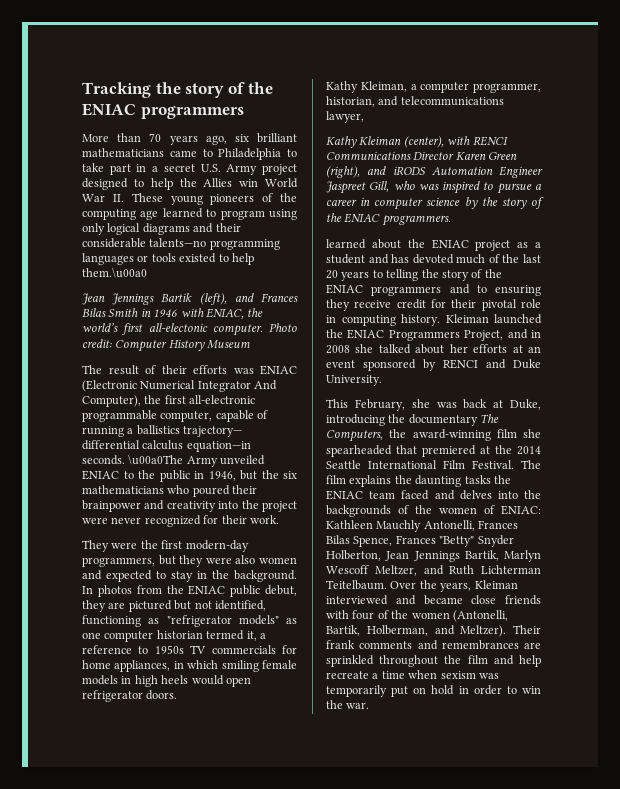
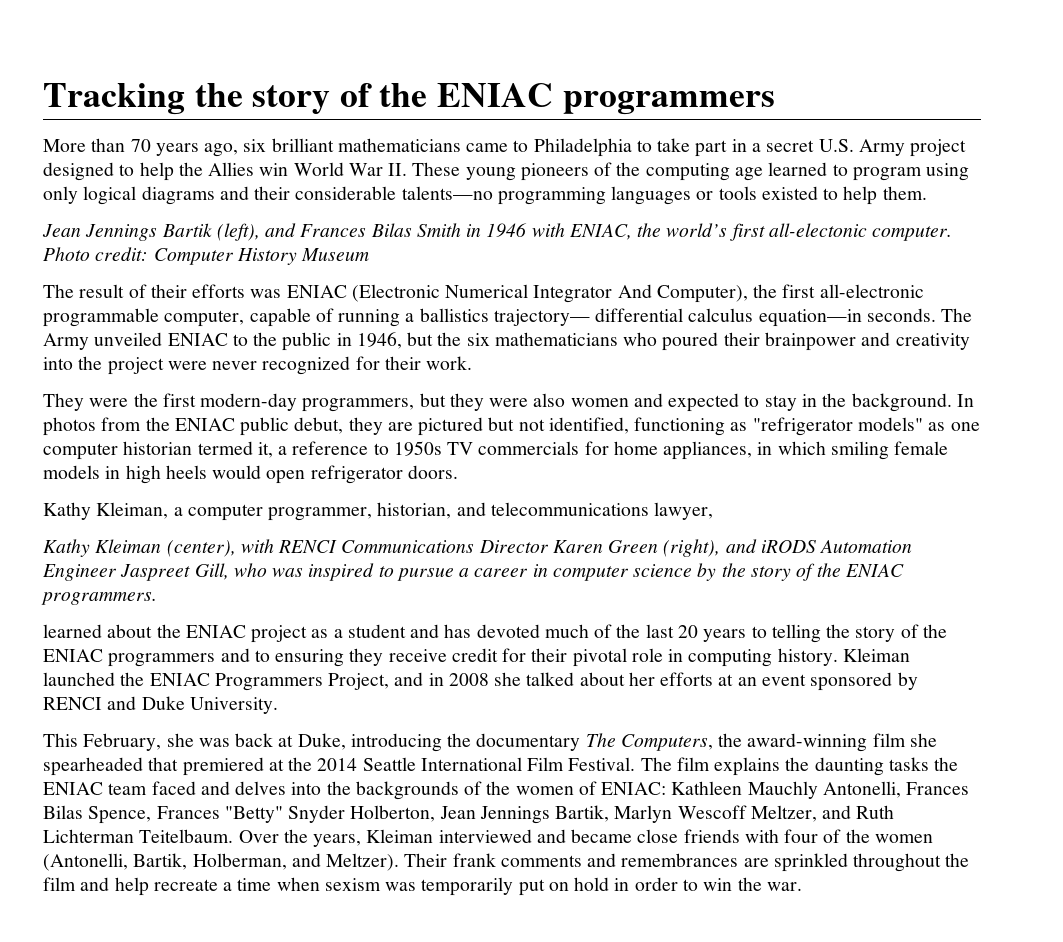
- More than 70 years ago, six brilliant mathematicians came to Philadelphia to take part in a secret U.S. Army project designed to help the Allies win World War II. These young pioneers of the computing age learned to program using only logical diagrams and their considerable talents—no programming languages or tools existed to help them.\u00a0
+ More than 70 years ago, six brilliant mathematicians came to Philadelphia to take part in a secret U.S. Army project designed to help the Allies win World War II. These young pioneers of the computing age learned to program using only logical diagrams and their considerable talents—no programming languages or tools existed to help them.
- \u00a0The Army unveiled ENIAC to the public in 1946, but the six mathematicians who poured their brainpower and creativity into the project were never recognized for their work.
+ The Army unveiled ENIAC to the public in 1946, but the six mathematicians who poured their brainpower and creativity into the project were never recognized for their work.

